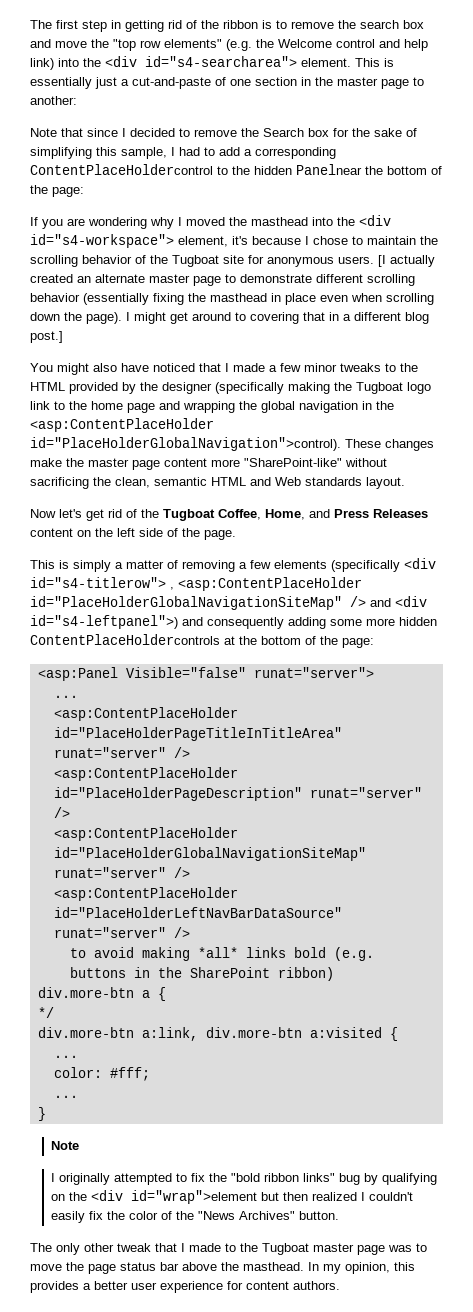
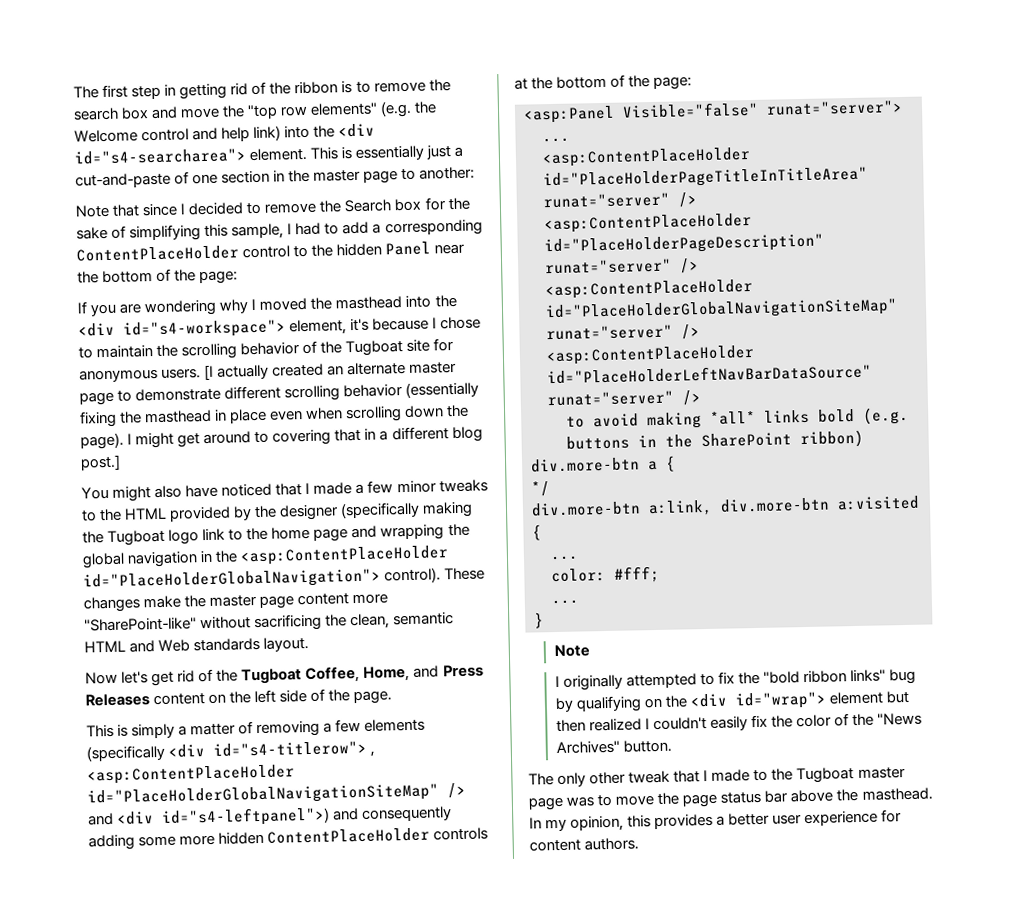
- Note that since I decided to remove the Search box for the sake of simplifying this sample, I had to add a corresponding ContentPlaceHoldercontrol to the hidden Panelnear the bottom of the page:
+ Note that since I decided to remove the Search box for the sake of simplifying this sample, I had to add a corresponding ContentPlaceHolder control to the hidden Panel near the bottom of the page:
- You might also have noticed that I made a few minor tweaks to the HTML provided by the designer (specifically making the Tugboat logo link to the home page and wrapping the global navigation in the <asp:ContentPlaceHolder id="PlaceHolderGlobalNavigation">control).
+ You might also have noticed that I made a few minor tweaks to the HTML provided by the designer (specifically making the Tugboat logo link to the home page and wrapping the global navigation in the <asp:ContentPlaceHolder id="PlaceHolderGlobalNavigation"> control).
- This is simply a matter of removing a few elements (specifically <div id="s4-titlerow"> , <asp:ContentPlaceHolder id="PlaceHolderGlobalNavigationSiteMap" /> and <div id="s4-leftpanel">) and consequently adding some more hidden ContentPlaceHoldercontrols at the bottom of the page:
+ This is simply a matter of removing a few elements (specifically <div id="s4-titlerow"> , <asp:ContentPlaceHolder id="PlaceHolderGlobalNavigationSiteMap" /> and <div id="s4-leftpanel">) and consequently adding some more hidden ContentPlaceHolder controls at the bottom of the page:
- I originally attempted to fix the "bold ribbon links" bug by qualifying on the <div id="wrap">element but then realized I couldn't easily fix the color of the "News Archives" button.
+ I originally attempted to fix the "bold ribbon links" bug by qualifying on the <div id="wrap"> element but then realized I couldn't easily fix the color of the "News Archives" button.

